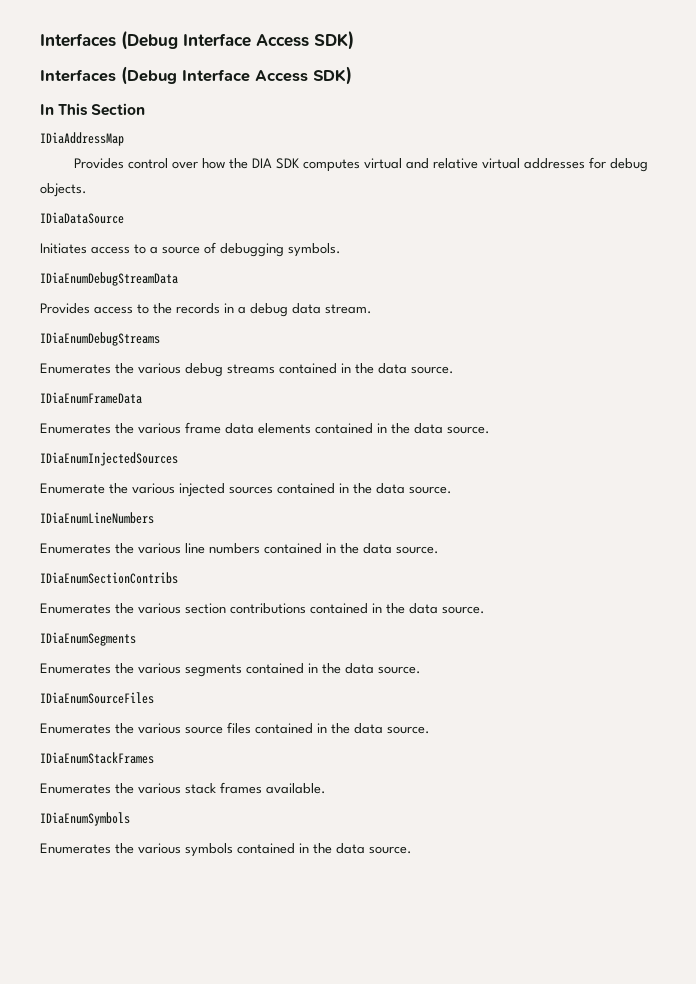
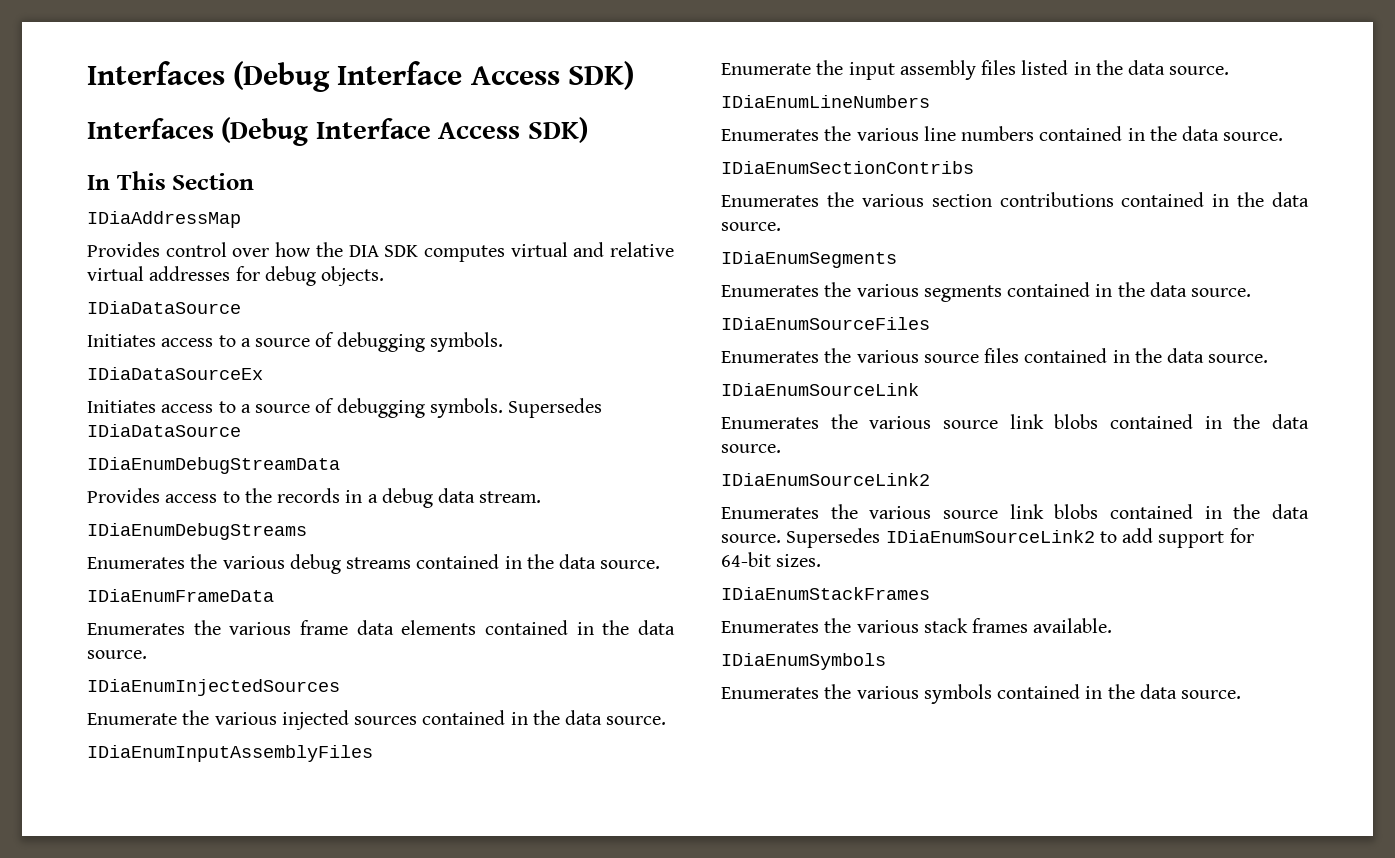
+ IDiaDataSourceEx
+ Initiates access to a source of debugging symbols. Supersedes IDiaDataSource
+ IDiaEnumInputAssemblyFiles
+ Enumerate the input assembly files listed in the data source.
+ IDiaEnumSourceLink
+ Enumerates the various source link blobs contained in the data source.
+ IDiaEnumSourceLink2
+ Enumerates the various source link blobs contained in the data source. Supersedes IDiaEnumSourceLink2 to add support for 64-bit sizes.

